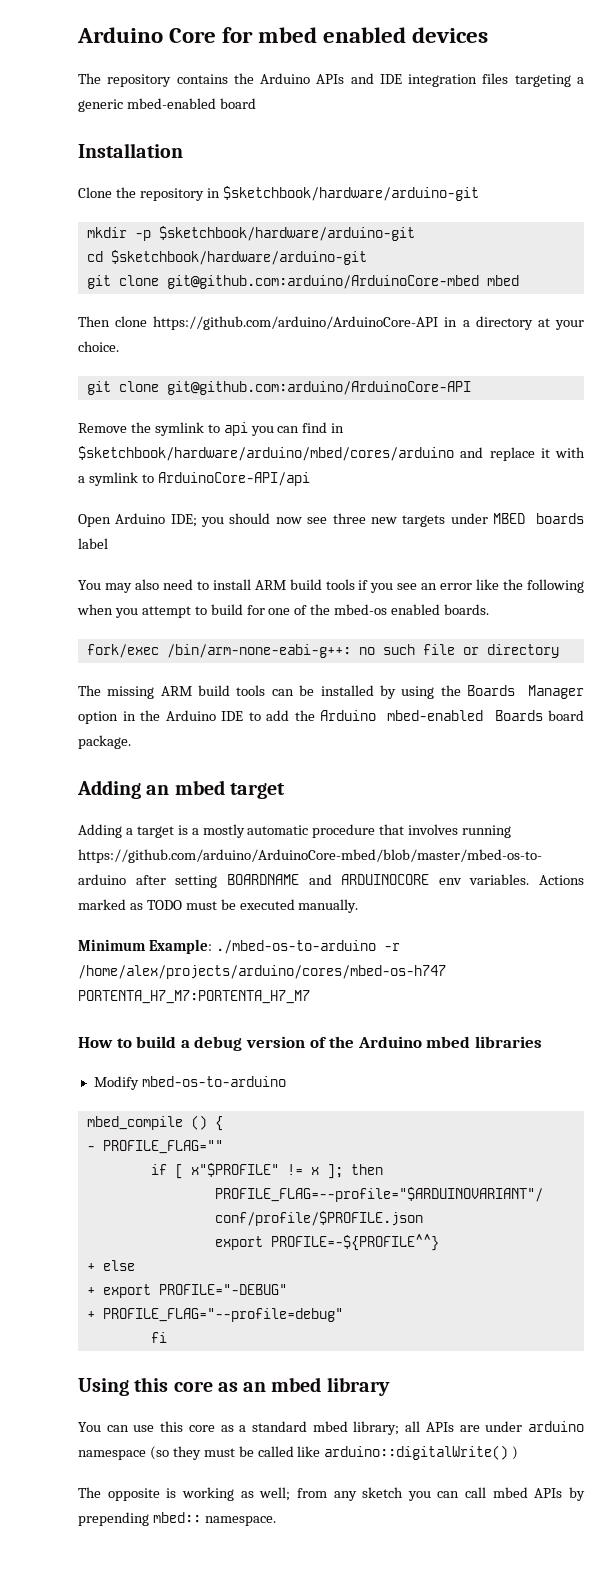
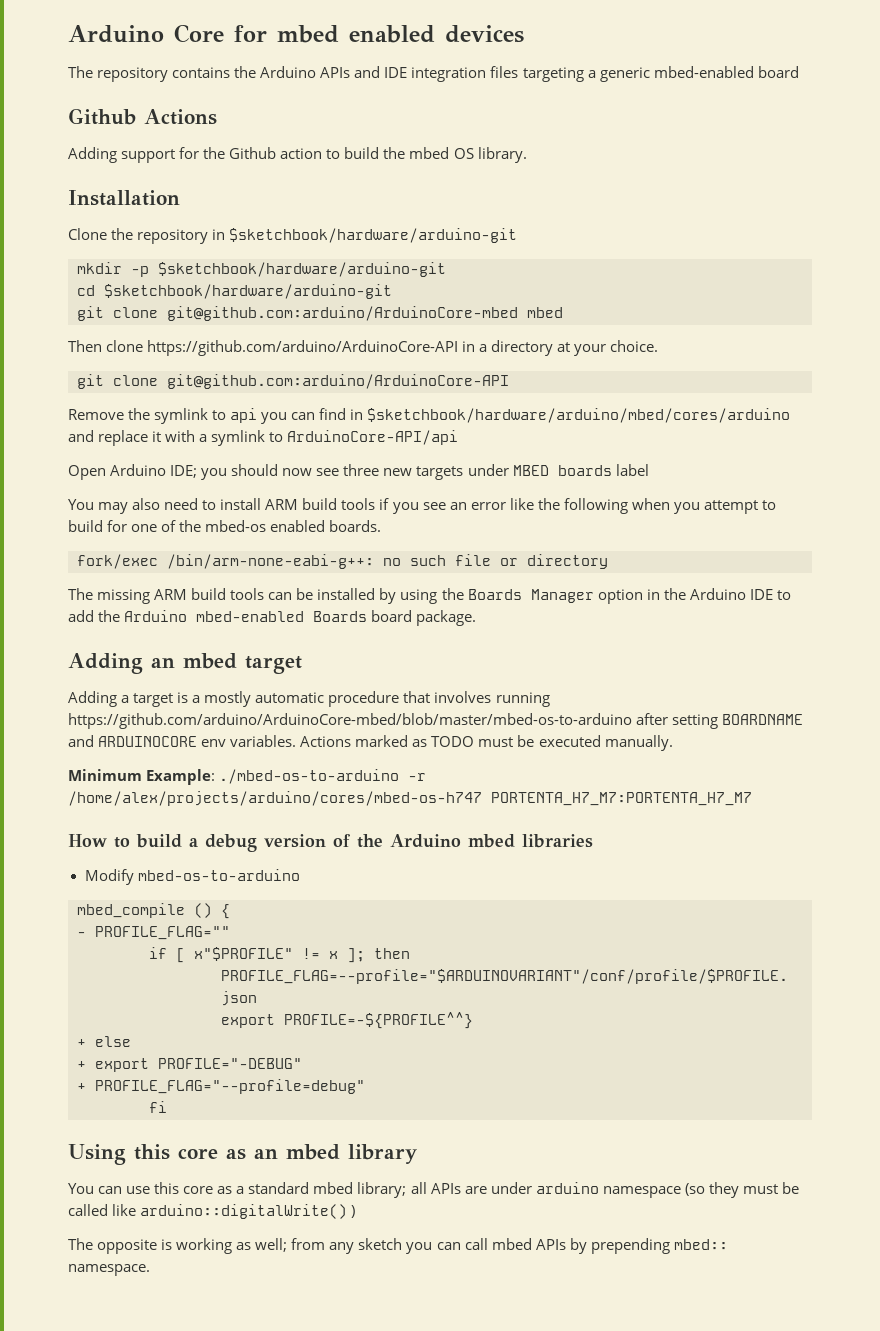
+ Github Actions
+ Adding support for the Github action to build the mbed OS library.

